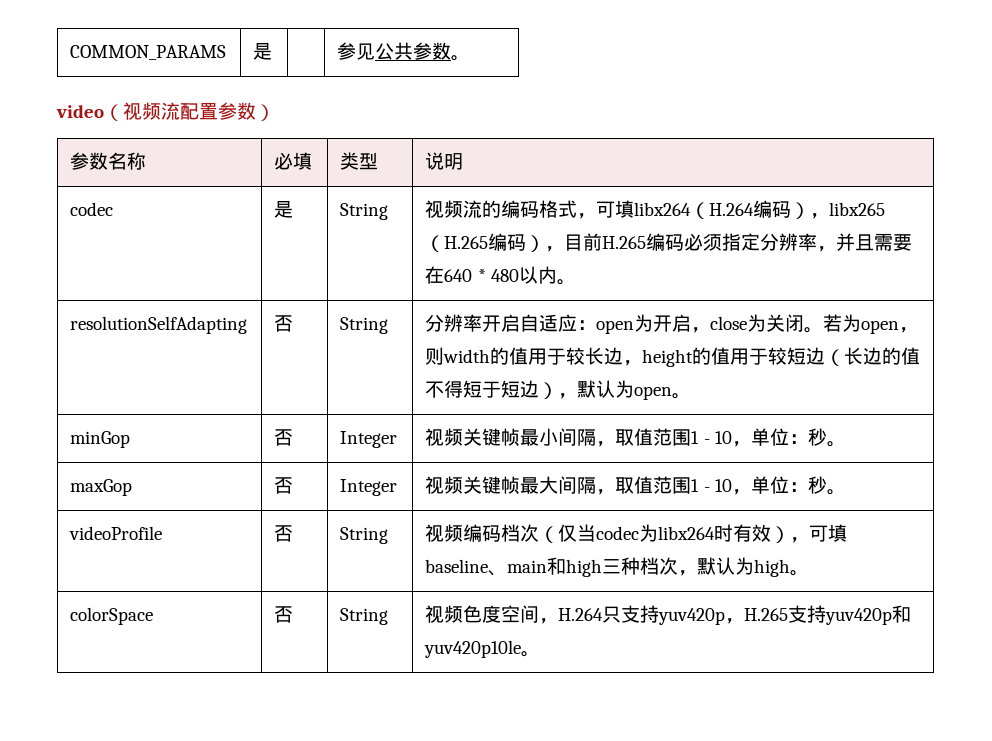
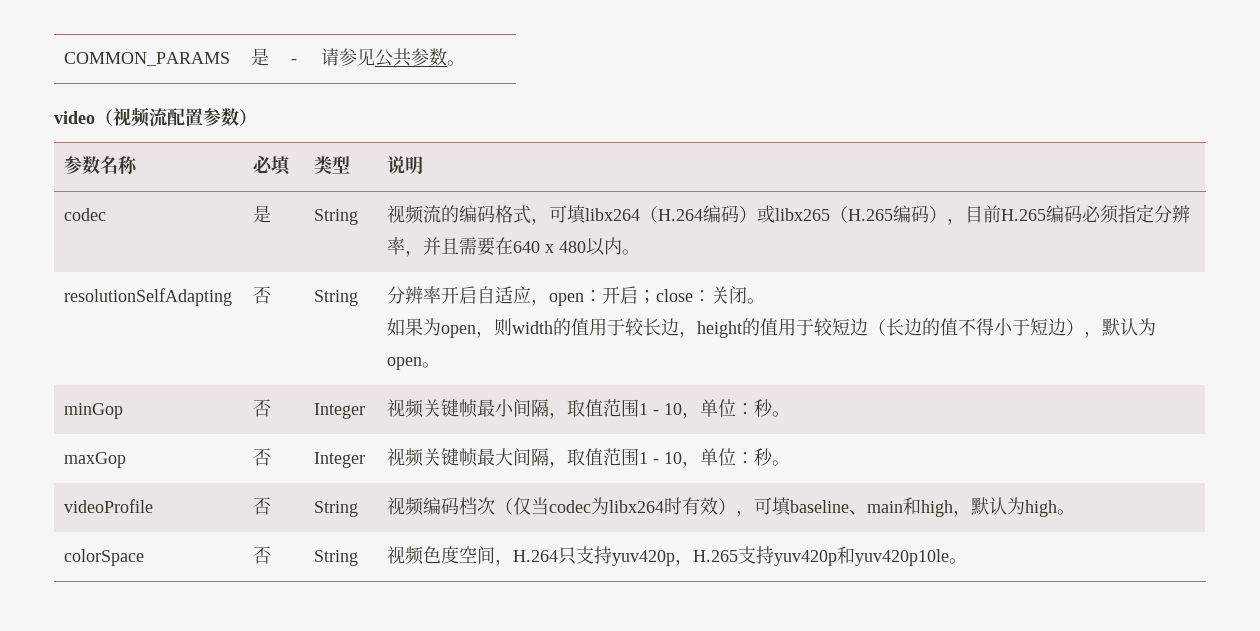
- COMMON_PARAMS | 是 | | 参见公共参数。
+ COMMON_PARAMS | 是 | - | 请参见公共参数。
- codec | 是 | String | 视频流的编码格式，可填libx264（H.264编码），libx265（H.265编码），目前H.265编码必须指定分辨率，并且需要在640 * 480以内。
+ codec | 是 | String | 视频流的编码格式，可填libx264（H.264编码）或libx265（H.265编码），目前H.265编码必须指定分辨率，并且需要在640 x 480以内。
- resolutionSelfAdapting | 否 | String | 分辨率开启自适应：open为开启，close为关闭。若为open，则width的值用于较长边，height的值用于较短边（长边的值不得短于短边），默认为open。
+ resolutionSelfAdapting | 否 | String | 分辨率开启自适应，open：开启；close：关闭。
+ 如果为open，则width的值用于较长边，height的值用于较短边（长边的值不得小于短边），默认为open。
- videoProfile | 否 | String | 视频编码档次（仅当codec为libx264时有效），可填baseline、main和high三种档次，默认为high。
+ videoProfile | 否 | String | 视频编码档次（仅当codec为libx264时有效），可填baseline、main和high，默认为high。

